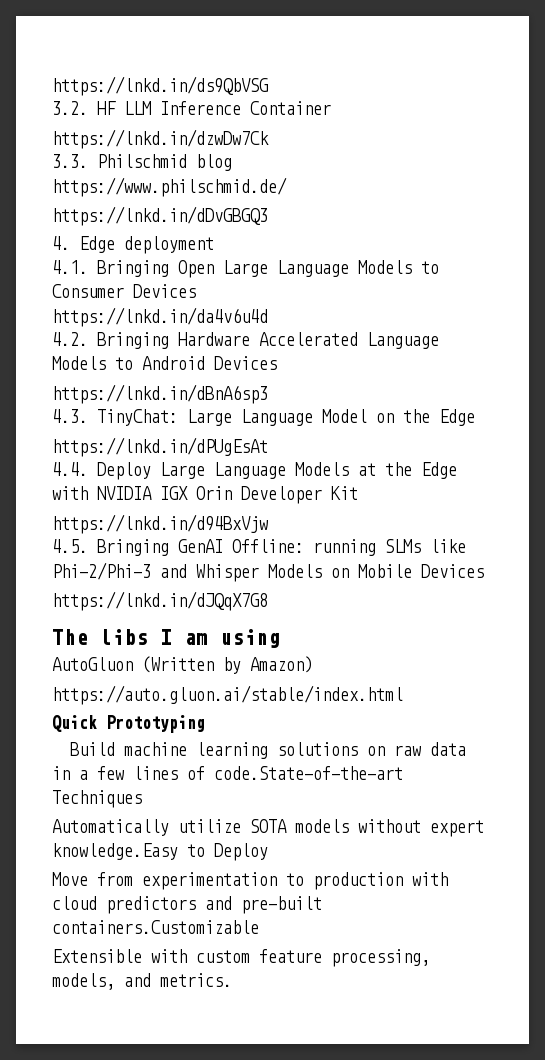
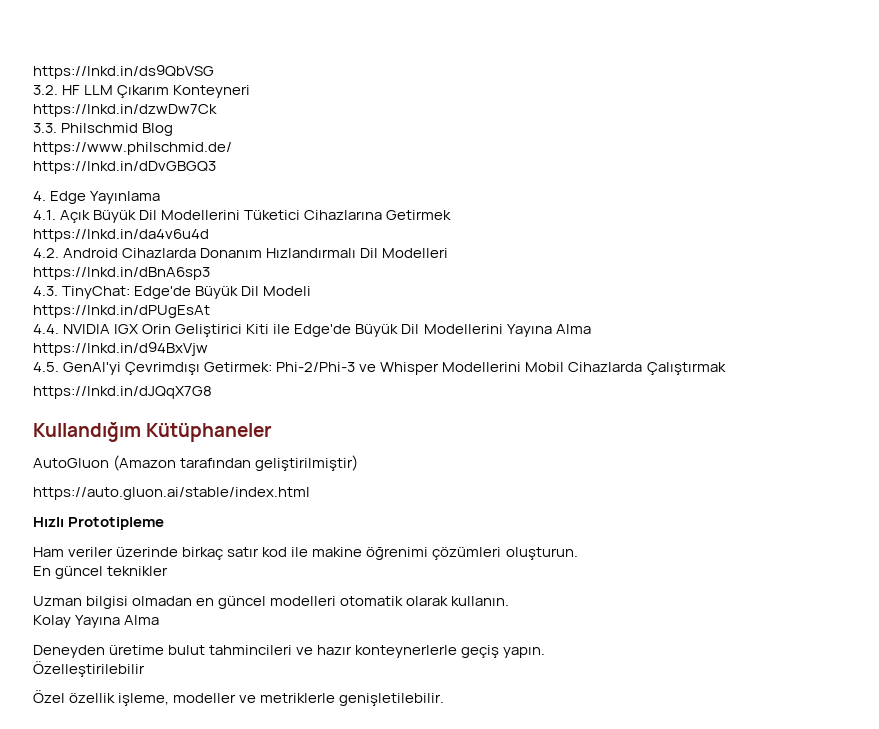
- 3.2. HF LLM Inference Container
+ 3.2. HF LLM Çıkarım Konteyneri
- 3.3. Philschmid blog
+ 3.3. Philschmid Blog
- 4. Edge deployment
+ 4. Edge Yayınlama
- 4.1. Bringing Open Large Language Models to Consumer Devices
+ 4.1. Açık Büyük Dil Modellerini Tüketici Cihazlarına Getirmek
  https://lnkd.in/da4v6u4d
- 4.2. Bringing Hardware Accelerated Language Models to Android Devices
+ 4.2. Android Cihazlarda Donanım Hızlandırmalı Dil Modelleri
  https://lnkd.in/dBnA6sp3
- 4.3. TinyChat: Large Language Model on the Edge
+ 4.3. TinyChat: Edge'de Büyük Dil Modeli
  https://lnkd.in/dPUgEsAt
- 4.4. Deploy Large Language Models at the Edge with NVIDIA IGX Orin Developer Kit
+ 4.4. NVIDIA IGX Orin Geliştirici Kiti ile Edge'de Büyük Dil Modellerini Yayına Alma
  https://lnkd.in/d94BxVjw
- 4.5. Bringing GenAI Offline: running SLMs like Phi-2/Phi-3 and Whisper Models on Mobile Devices
+ 4.5. GenAI'yi Çevrimdışı Getirmek: Phi-2/Phi-3 ve Whisper Modellerini Mobil Cihazlarda Çalıştırmak
  https://lnkd.in/dJQqX7G8
- The libs I am using
- AutoGluon (Written by Amazon)
+ Kullandığım Kütüphaneler
+ AutoGluon (Amazon tarafından geliştirilmiştir)
  https://auto.gluon.ai/stable/index.html
- Quick Prototyping
- Build machine learning solutions on raw data in a few lines of code.State-of-the-art Techniques
- Automatically utilize SOTA models without expert knowledge.Easy to Deploy
- Move from experimentation to production with cloud predictors and pre-built containers.Customizable
- Extensible with custom feature processing, models, and metrics.
+ Hızlı Prototipleme
+ Ham veriler üzerinde birkaç satır kod ile makine öğrenimi çözümleri oluşturun.
+ En güncel teknikler
+ Uzman bilgisi olmadan en güncel modelleri otomatik olarak kullanın.
+ Kolay Yayına Alma
+ Deneyden üretime bulut tahmincileri ve hazır konteynerlerle geçiş yapın.
+ Özelleştirilebilir
+ Özel özellik işleme, modeller ve metriklerle genişletilebilir.

